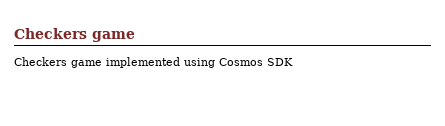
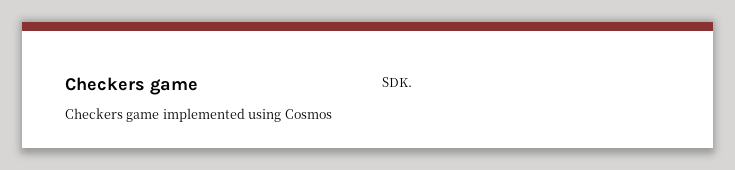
- Checkers game implemented using Cosmos SDK
+ Checkers game implemented using Cosmos SDK.

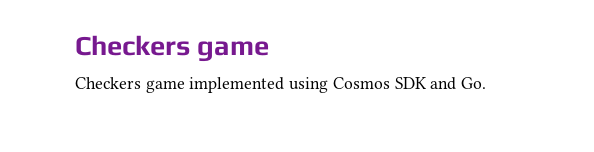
- Checkers game implemented using Cosmos SDK.
+ Checkers game implemented using Cosmos SDK and Go.

